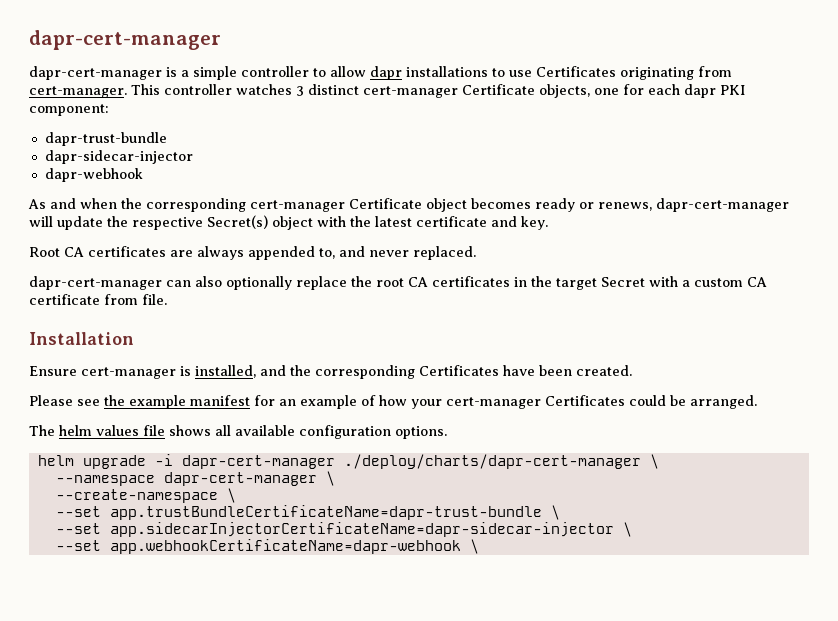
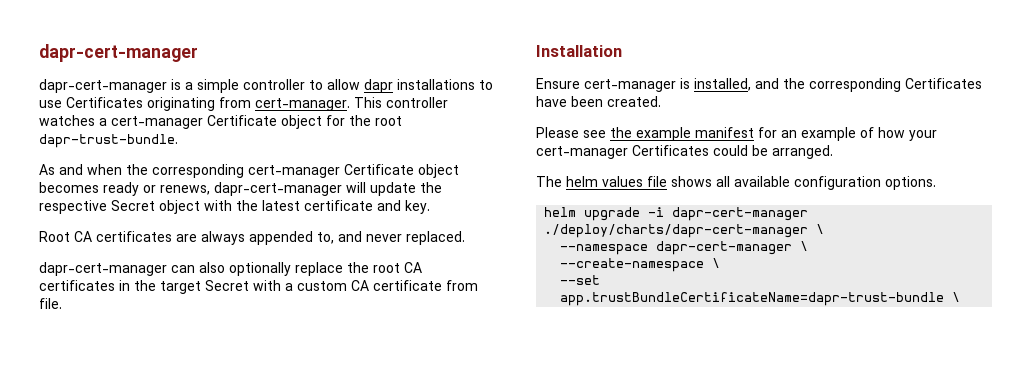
- This controller watches 3 distinct cert-manager Certificate objects, one for each dapr PKI component:
- dapr-trust-bundle
- dapr-sidecar-injector
- dapr-webhook
+ This controller watches a cert-manager Certificate object for the root dapr-trust-bundle.
- As and when the corresponding cert-manager Certificate object becomes ready or renews, dapr-cert-manager will update the respective Secret(s) object with the latest certificate and key.
+ As and when the corresponding cert-manager Certificate object becomes ready or renews, dapr-cert-manager will update the respective Secret object with the latest certificate and key.
- --set app.sidecarInjectorCertificateName=dapr-sidecar-injector \
- --set app.webhookCertificateName=dapr-webhook \

